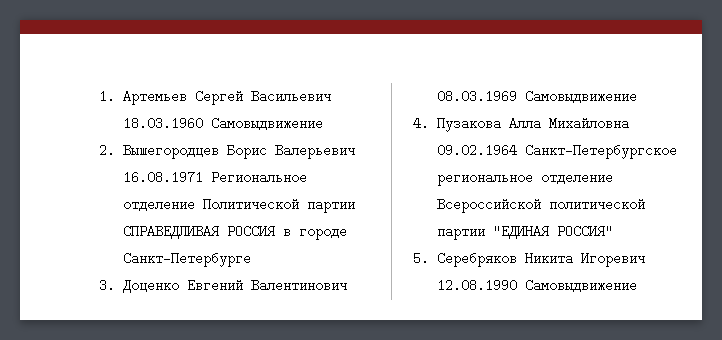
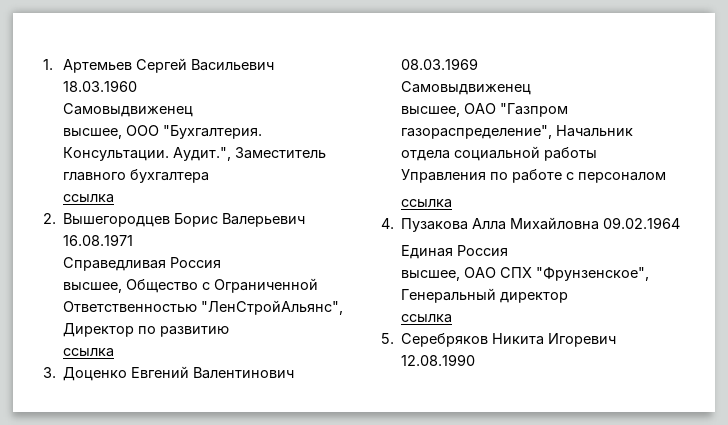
- 1. Артемьев Сергей Васильевич 18.03.1960 Самовыдвижение
+ 1. Артемьев Сергей Васильевич 18.03.1960
+ Самовыдвиженец
+ высшее, ООО "Бухгалтерия. Консультации. Аудит.", Заместитель главного бухгалтера
+ ссылка
- 2. Вышегородцев Борис Валерьевич 16.08.1971 Региональное отделение Политической партии СПРАВЕДЛИВАЯ РОССИЯ в городе Санкт-Петербурге
+ 2. Вышегородцев Борис Валерьевич 16.08.1971
+ Справедливая Россия
+ высшее, Общество с Ограниченной Ответственностью "ЛенСтройАльянс", Директор по развитию
+ ссылка
- 3. Доценко Евгений Валентинович 08.03.1969 Самовыдвижение
+ 3. Доценко Евгений Валентинович 08.03.1969
+ Самовыдвиженец
+ высшее, ОАО "Газпром газораспределение", Начальник отдела социальной работы Управления по работе с персоналом
+ ссылка
- 4. Пузакова Алла Михайловна 09.02.1964 Санкт-Петербургское региональное отделение Всероссийской политической партии "ЕДИНАЯ РОССИЯ"
+ 4. Пузакова Алла Михайловна 09.02.1964
+ Единая Россия
+ высшее, ОАО СПХ "Фрунзенское", Генеральный директор
+ ссылка
- 5. Серебряков Никита Игоревич 12.08.1990 Самовыдвижение
+ 5. Серебряков Никита Игоревич 12.08.1990

